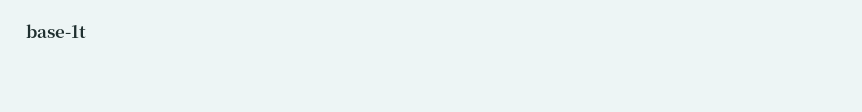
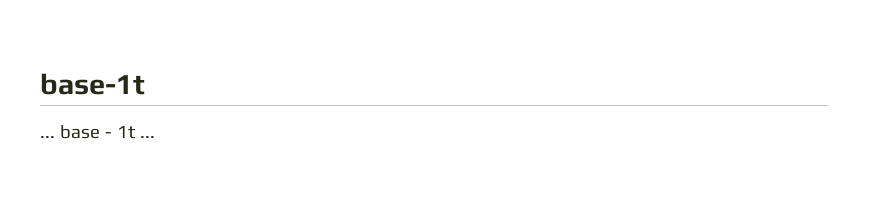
+ ... base - 1t ...

